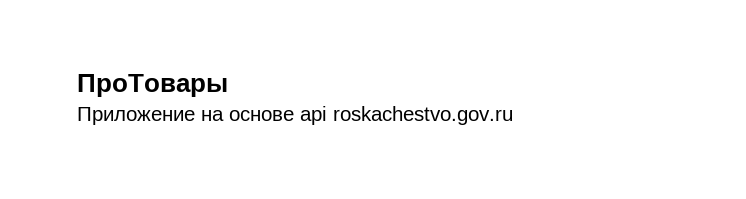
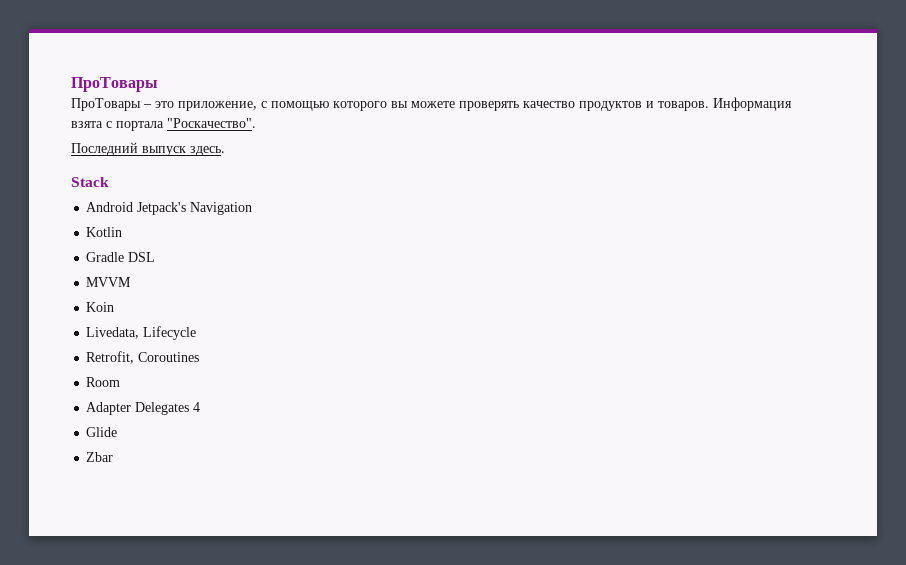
- Приложение на основе api roskachestvo.gov.ru
+ ПроТовары – это приложение, с помощью которого вы можете проверять качество продуктов и товаров. Информация взята с портала "Роскачество".
+ Последний выпуск здесь.
+ Stack
+ Android Jetpack's Navigation
+ Kotlin
+ Gradle DSL
+ MVVM
+ Koin
+ Livedata, Lifecycle
+ Retrofit, Coroutines
+ Room
+ Adapter Delegates 4
+ Glide
+ Zbar

